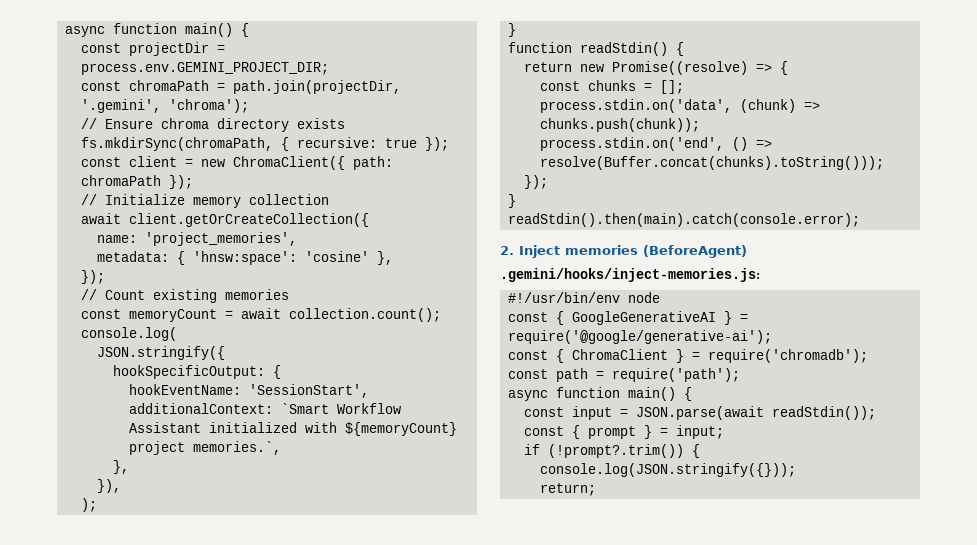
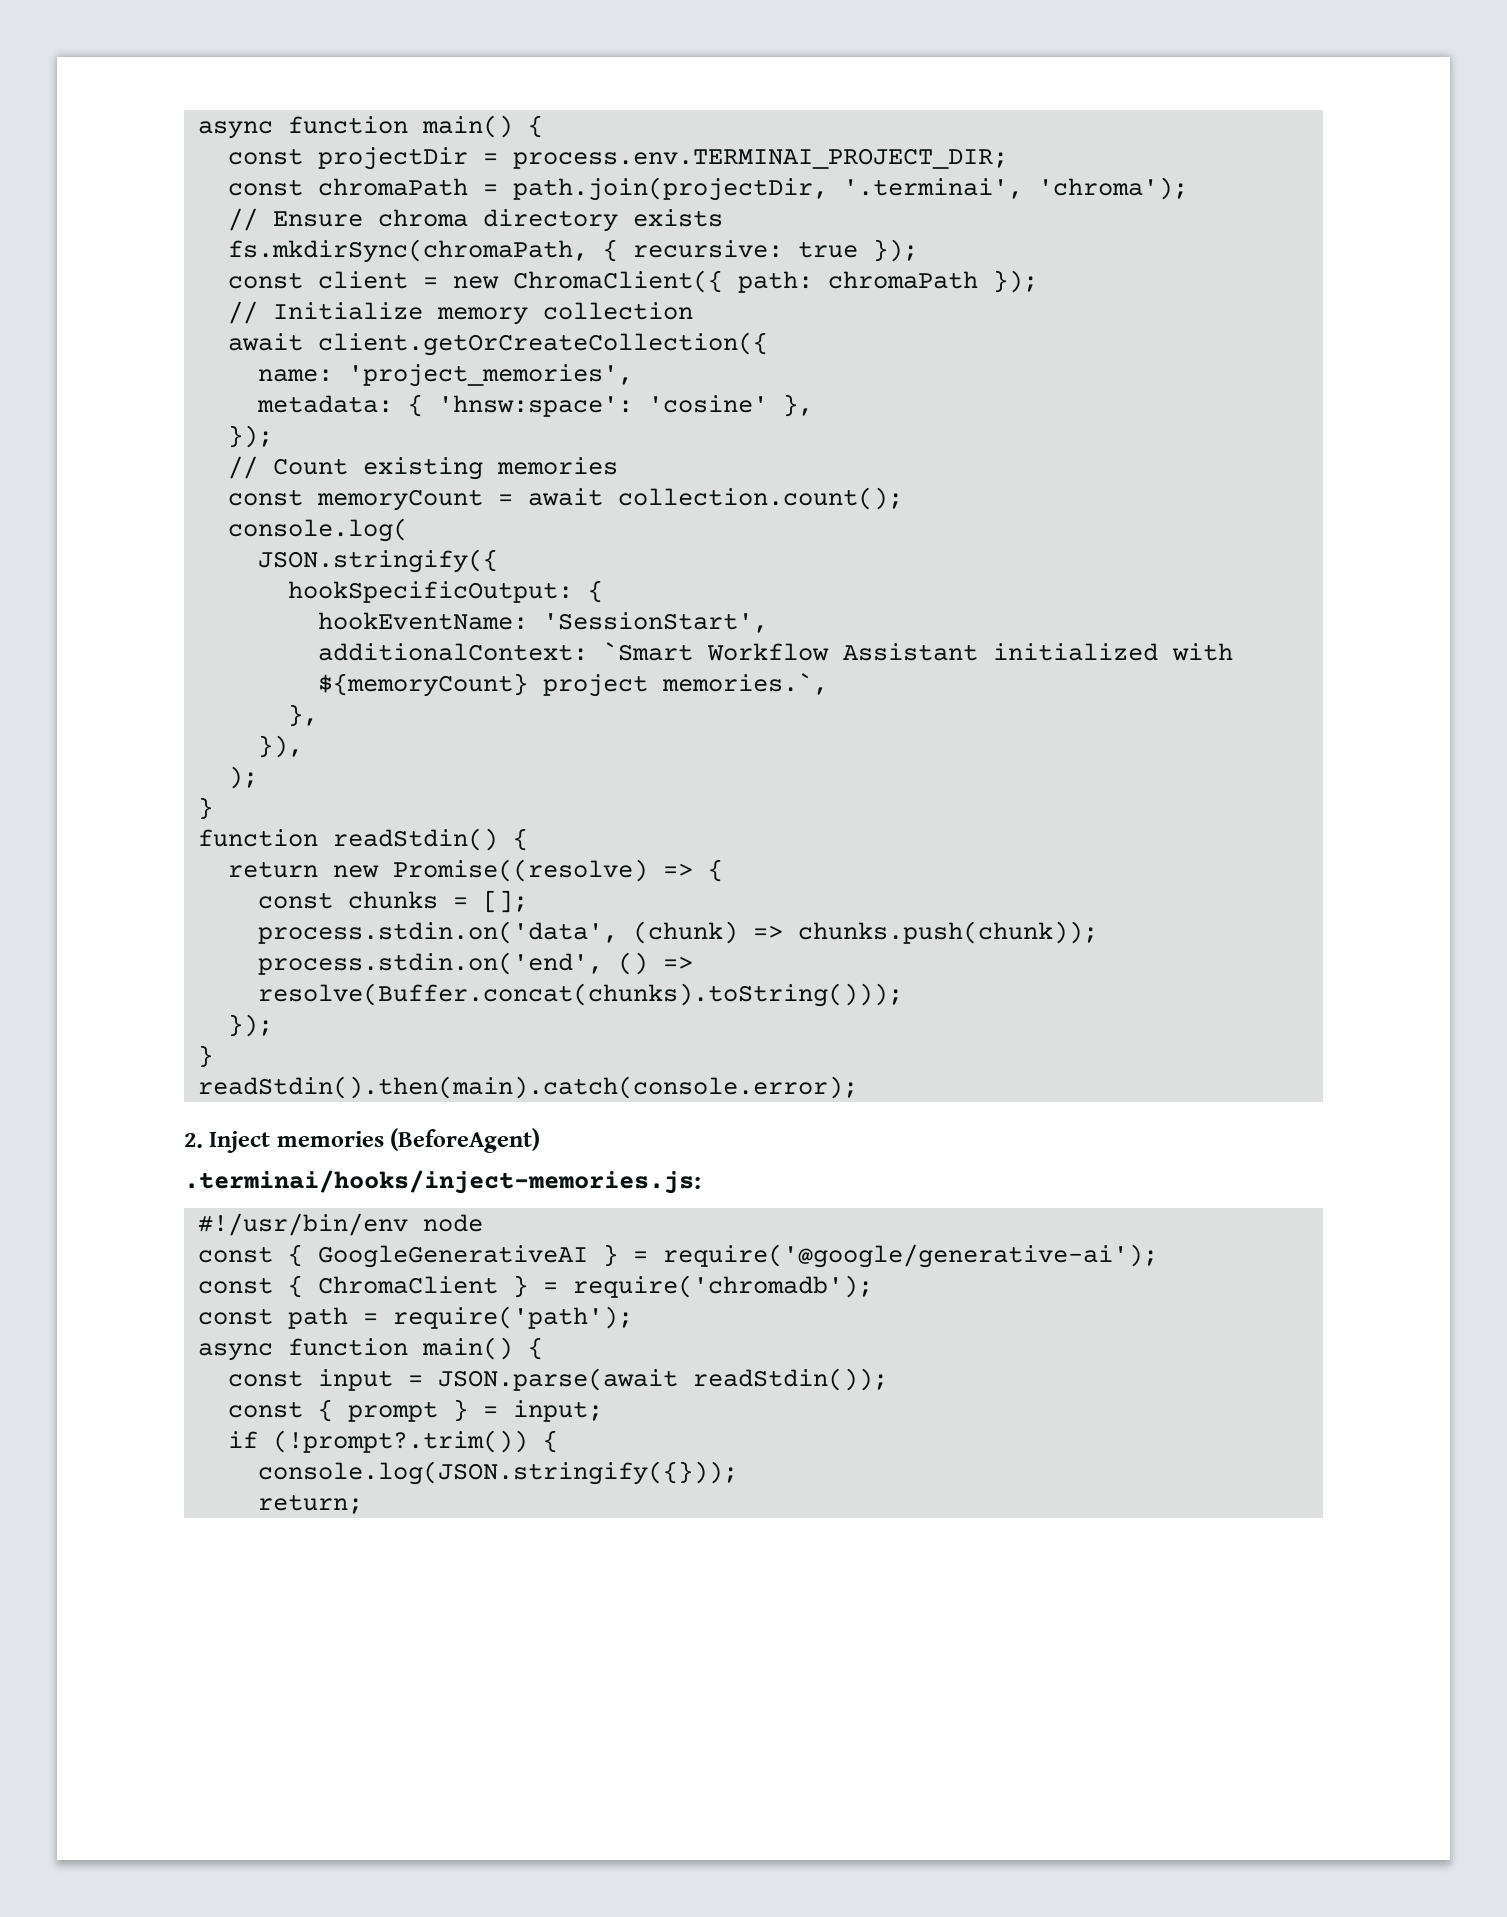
- const projectDir = process.env.GEMINI_PROJECT_DIR;
+ const projectDir = process.env.TERMINAI_PROJECT_DIR;
- const chromaPath = path.join(projectDir, '.gemini', 'chroma');
+ const chromaPath = path.join(projectDir, '.terminai', 'chroma');
- .gemini/hooks/inject-memories.js:
+ .terminai/hooks/inject-memories.js:

